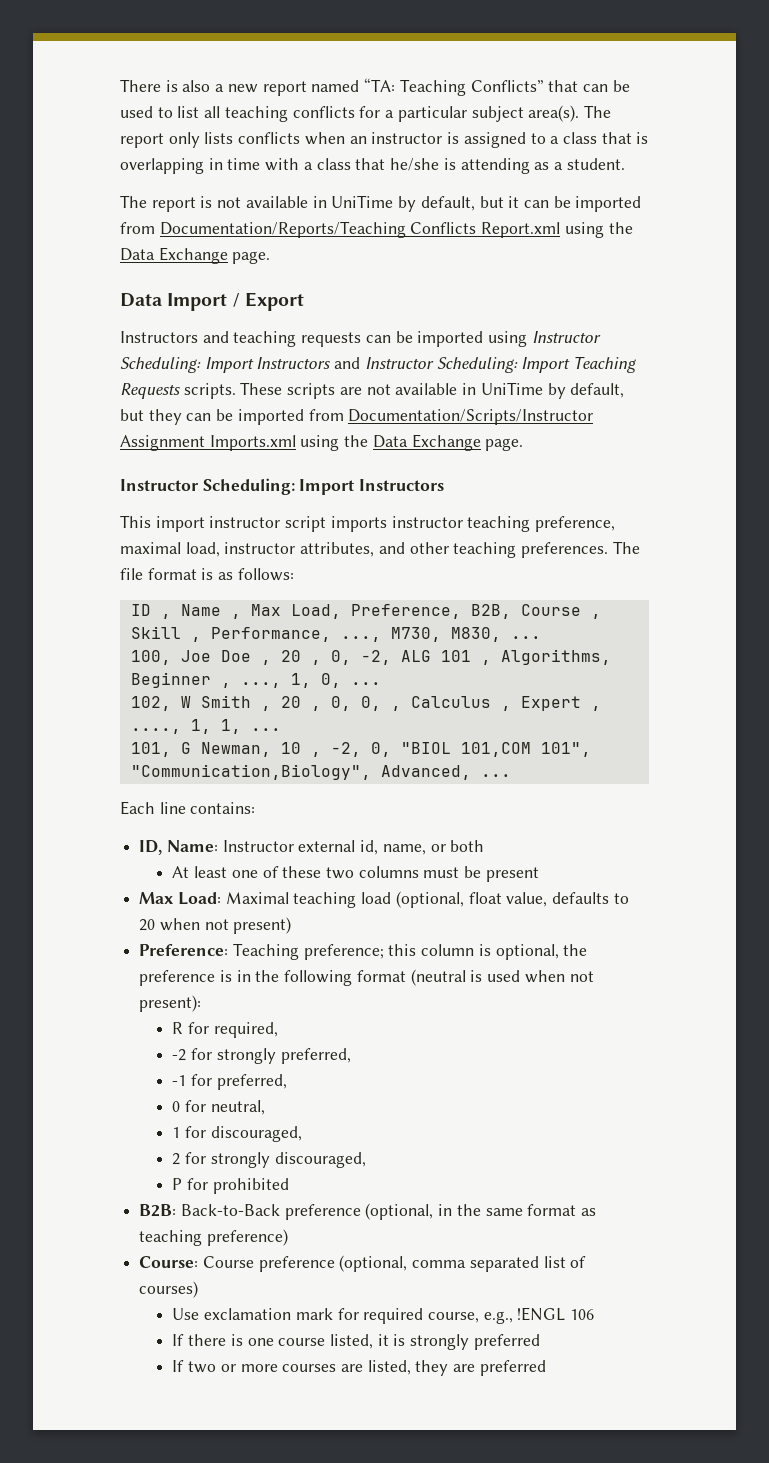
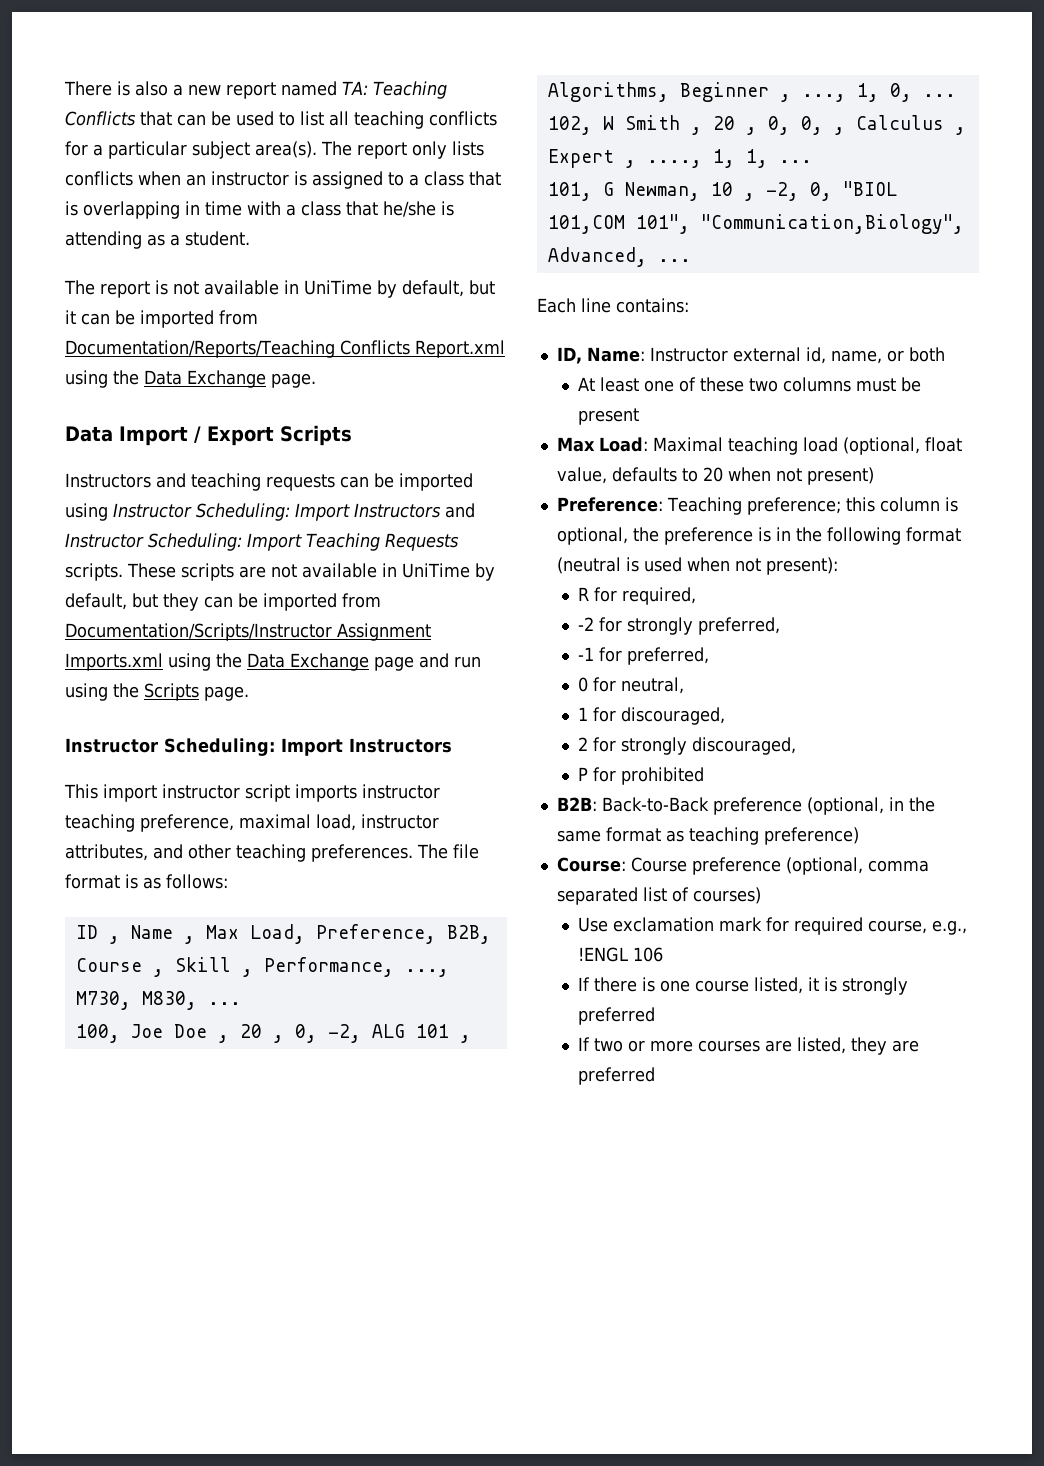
- There is also a new report named “TA: Teaching Conflicts” that can be used to list all teaching conflicts for a particular subject area(s).
+ There is also a new report named TA: Teaching Conflicts that can be used to list all teaching conflicts for a particular subject area(s).
- Data Import / Export
+ Data Import / Export Scripts
- These scripts are not available in UniTime by default, but they can be imported from Documentation/Scripts/Instructor Assignment Imports.xml using the Data Exchange page.
+ These scripts are not available in UniTime by default, but they can be imported from Documentation/Scripts/Instructor Assignment Imports.xml using the Data Exchange page and run using the Scripts page.

